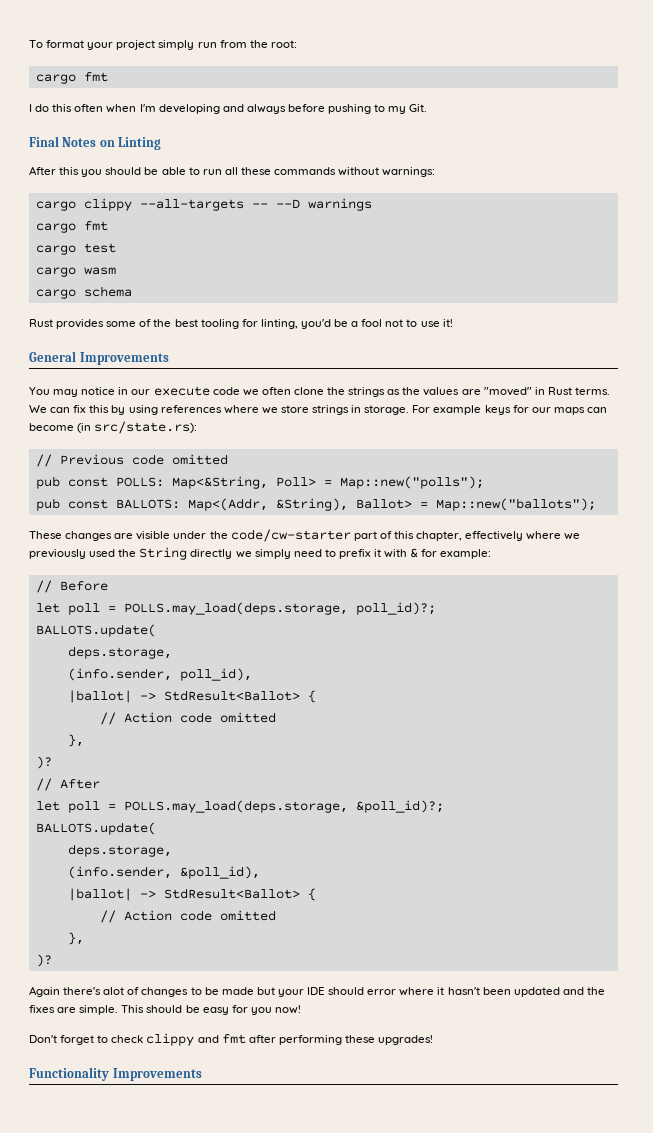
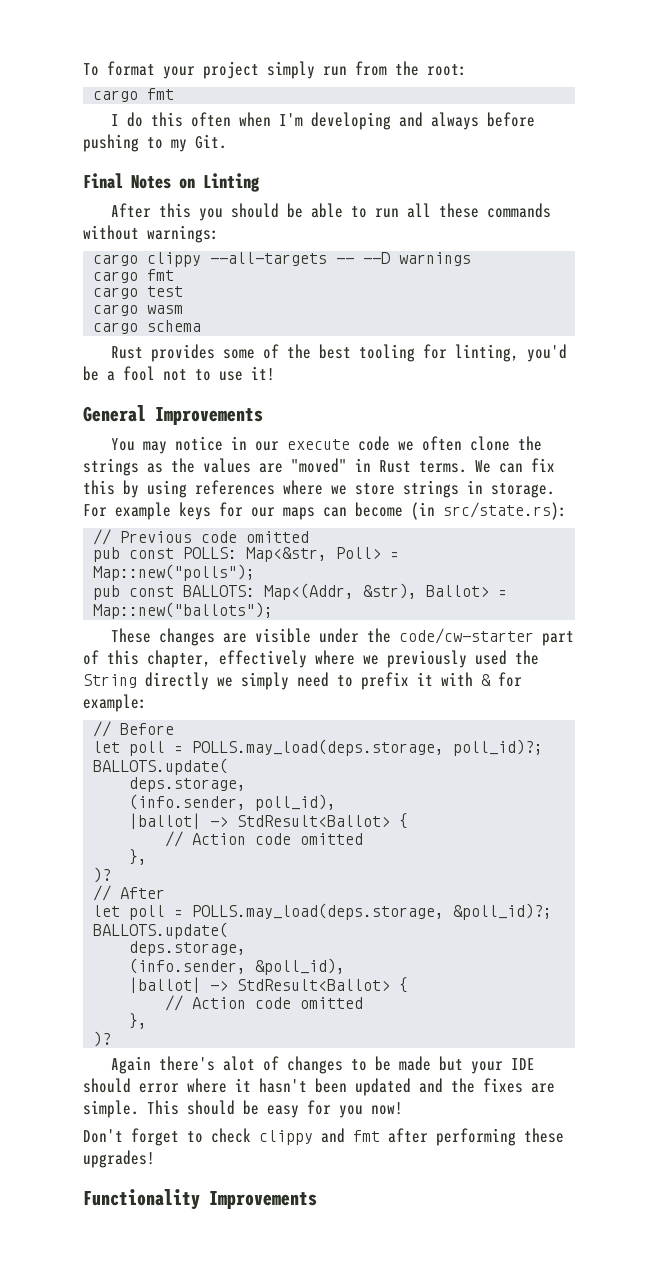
- pub const POLLS: Map<&String, Poll> = Map::new("polls");
+ pub const POLLS: Map<&str, Poll> = Map::new("polls");
- pub const BALLOTS: Map<(Addr, &String), Ballot> = Map::new("ballots");
+ pub const BALLOTS: Map<(Addr, &str), Ballot> = Map::new("ballots");

